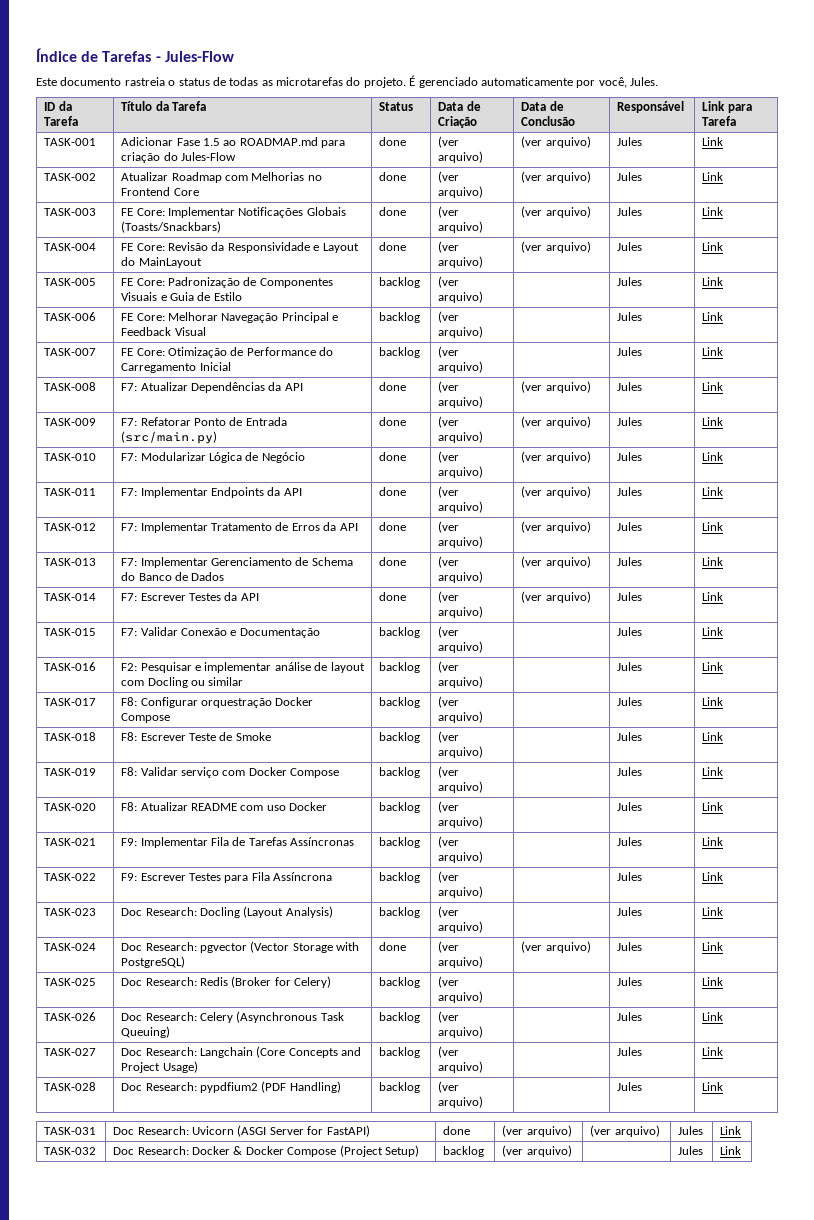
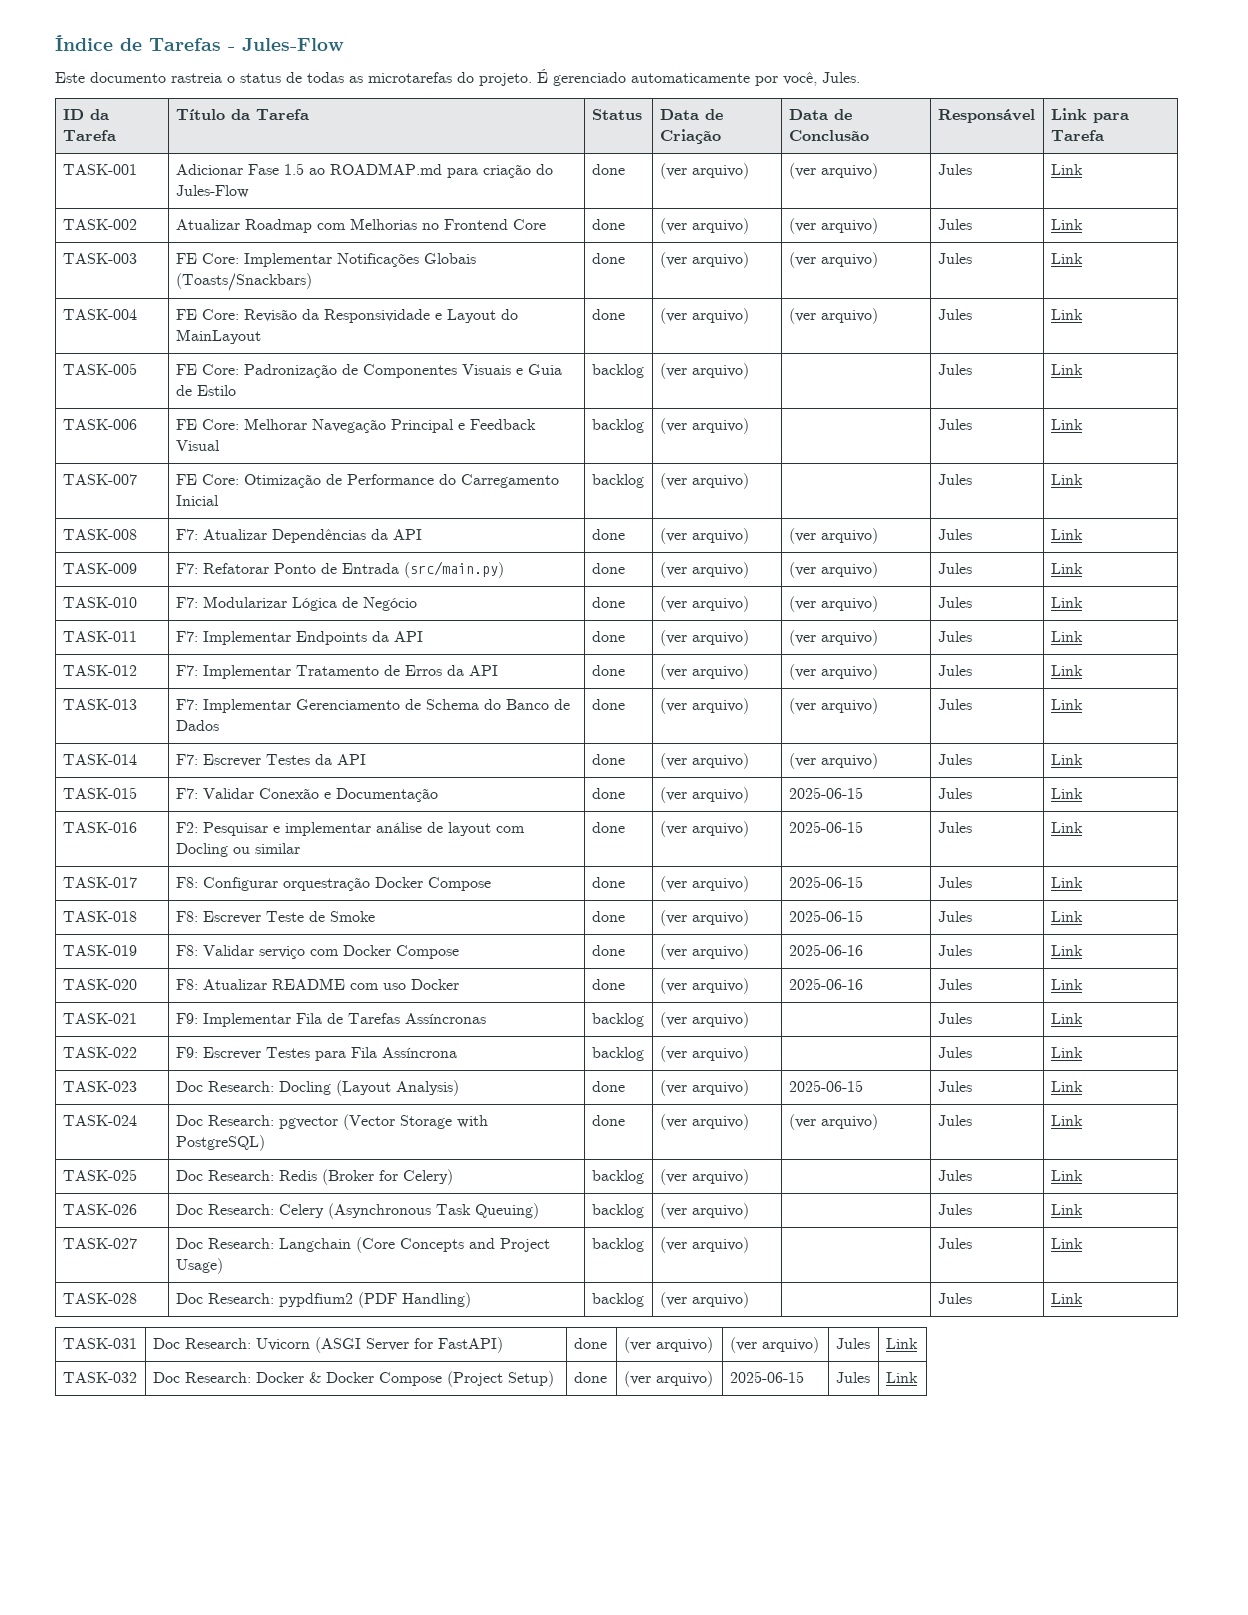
- TASK-015 | F7: Validar Conexão e Documentação | backlog | (ver arquivo) | | Jules | Link
+ TASK-015 | F7: Validar Conexão e Documentação | done | (ver arquivo) | 2025-06-15 | Jules | Link
- TASK-016 | F2: Pesquisar e implementar análise de layout com Docling ou similar | backlog | (ver arquivo) | | Jules | Link
+ TASK-016 | F2: Pesquisar e implementar análise de layout com Docling ou similar | done | (ver arquivo) | 2025-06-15 | Jules | Link
- TASK-017 | F8: Configurar orquestração Docker Compose | backlog | (ver arquivo) | | Jules | Link
+ TASK-017 | F8: Configurar orquestração Docker Compose | done | (ver arquivo) | 2025-06-15 | Jules | Link
- TASK-018 | F8: Escrever Teste de Smoke | backlog | (ver arquivo) | | Jules | Link
+ TASK-018 | F8: Escrever Teste de Smoke | done | (ver arquivo) | 2025-06-15 | Jules | Link
- TASK-019 | F8: Validar serviço com Docker Compose | backlog | (ver arquivo) | | Jules | Link
+ TASK-019 | F8: Validar serviço com Docker Compose | done | (ver arquivo) | 2025-06-16 | Jules | Link
- TASK-020 | F8: Atualizar README com uso Docker | backlog | (ver arquivo) | | Jules | Link
+ TASK-020 | F8: Atualizar README com uso Docker | done | (ver arquivo) | 2025-06-16 | Jules | Link
- TASK-023 | Doc Research: Docling (Layout Analysis) | backlog | (ver arquivo) | | Jules | Link
+ TASK-023 | Doc Research: Docling (Layout Analysis) | done | (ver arquivo) | 2025-06-15 | Jules | Link
- TASK-032 | Doc Research: Docker & Docker Compose (Project Setup) | backlog | (ver arquivo) | | Jules | Link
+ TASK-032 | Doc Research: Docker & Docker Compose (Project Setup) | done | (ver arquivo) | 2025-06-15 | Jules | Link

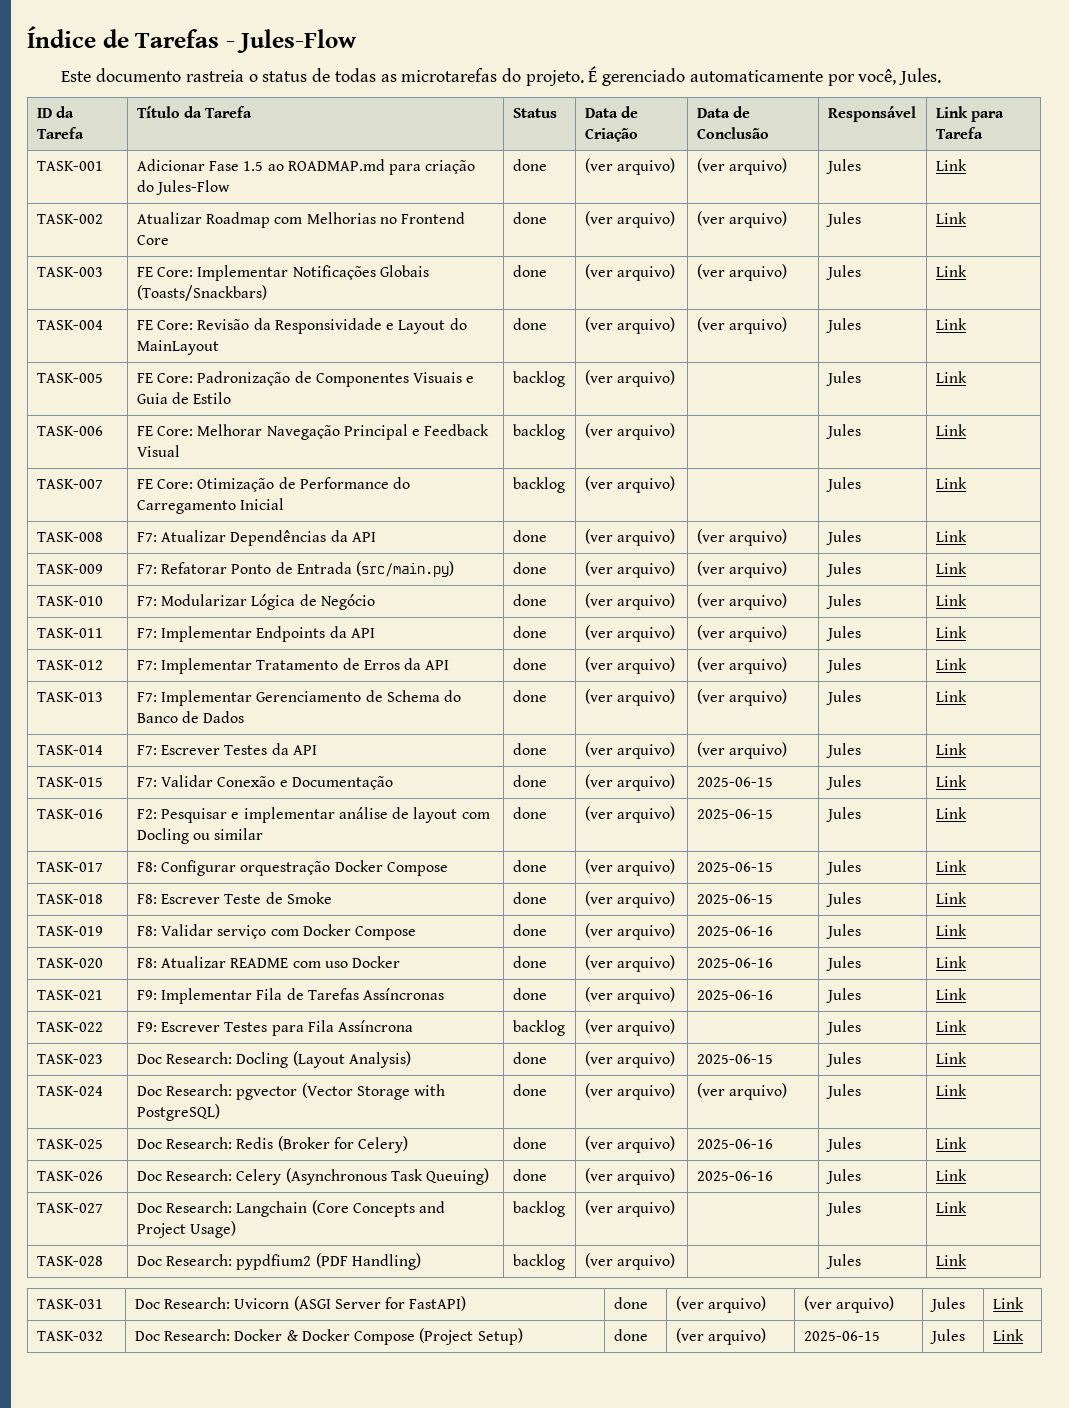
- TASK-021 | F9: Implementar Fila de Tarefas Assíncronas | backlog | (ver arquivo) | | Jules | Link
+ TASK-021 | F9: Implementar Fila de Tarefas Assíncronas | done | (ver arquivo) | 2025-06-16 | Jules | Link
- TASK-025 | Doc Research: Redis (Broker for Celery) | backlog | (ver arquivo) | | Jules | Link
+ TASK-025 | Doc Research: Redis (Broker for Celery) | done | (ver arquivo) | 2025-06-16 | Jules | Link
- TASK-026 | Doc Research: Celery (Asynchronous Task Queuing) | backlog | (ver arquivo) | | Jules | Link
+ TASK-026 | Doc Research: Celery (Asynchronous Task Queuing) | done | (ver arquivo) | 2025-06-16 | Jules | Link

